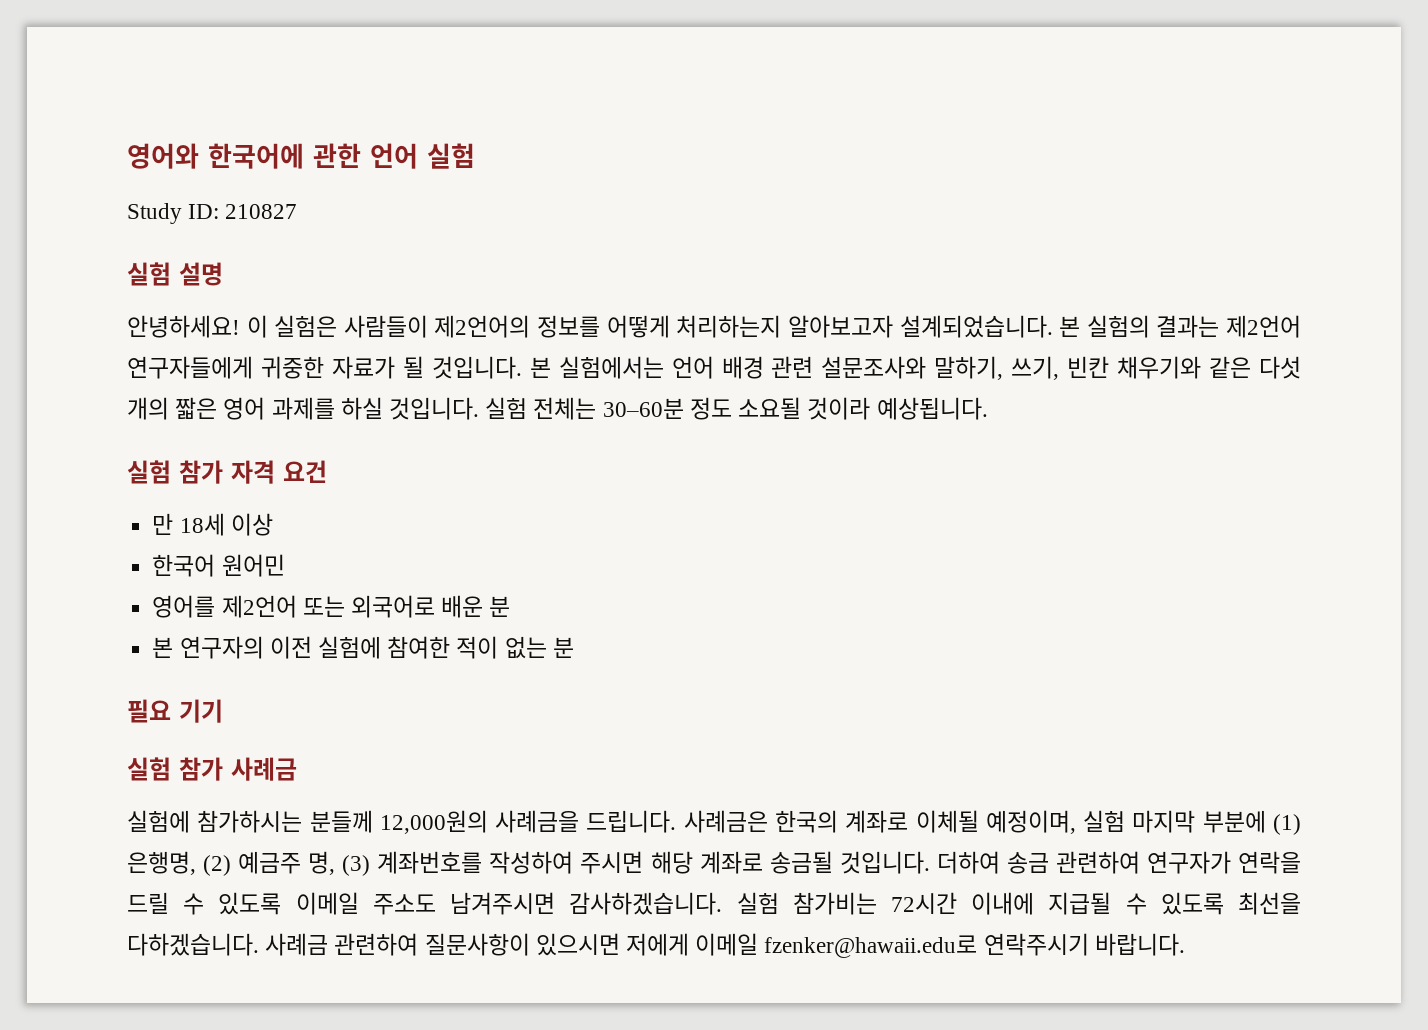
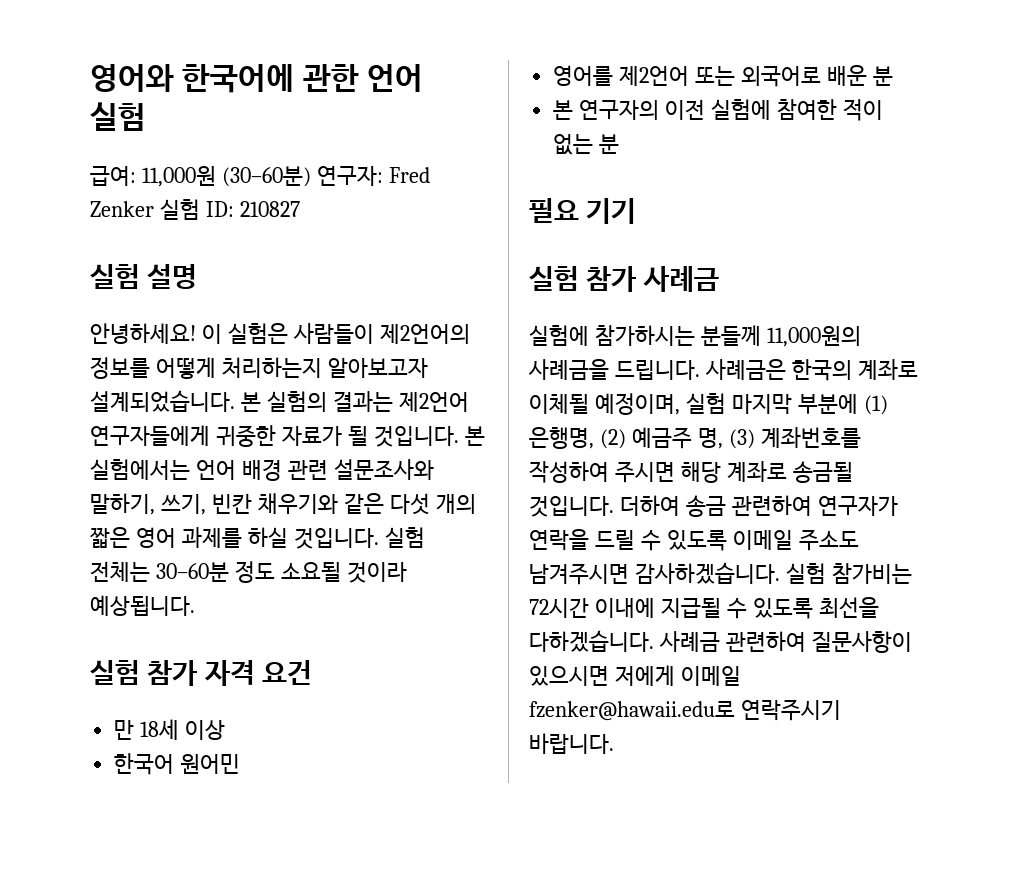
- Study ID: 210827
+ 급여: 11,000원 (30–60분) 연구자: Fred Zenker 실험 ID: 210827
- 실험에 참가하시는 분들께 12,000원의 사례금을 드립니다.
+ 실험에 참가하시는 분들께 11,000원의 사례금을 드립니다.

